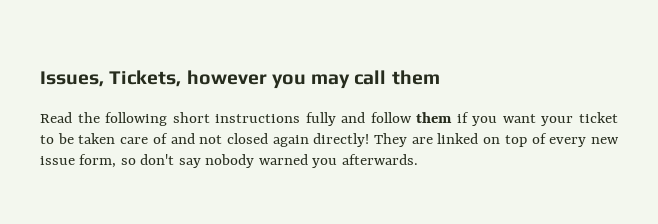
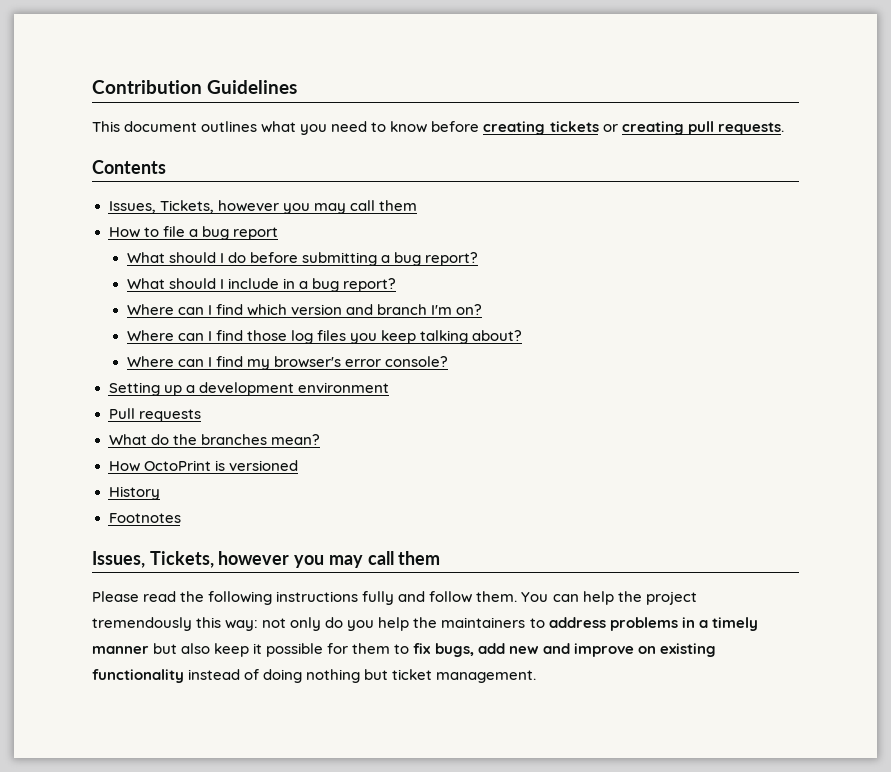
+ Contribution Guidelines
+ This document outlines what you need to know before creating tickets or creating pull requests.
+ Contents
  Issues, Tickets, however you may call them
- Read the following short instructions fully and follow them if you want your ticket to be taken care of and not closed again directly! They are linked on top of every new issue form, so don't say nobody warned you afterwards.
+ How to file a bug report
+ What should I do before submitting a bug report?
+ What should I include in a bug report?
+ Where can I find which version and branch I'm on?
+ Where can I find those log files you keep talking about?
+ Where can I find my browser's error console?
+ Setting up a development environment
+ Pull requests
+ What do the branches mean?
+ How OctoPrint is versioned
+ History
+ Footnotes
+ Issues, Tickets, however you may call them
+ Please read the following instructions fully and follow them. You can help the project tremendously this way: not only do you help the maintainers to address problems in a timely manner but also keep it possible for them to fix bugs, add new and improve on existing functionality instead of doing nothing but ticket management.

